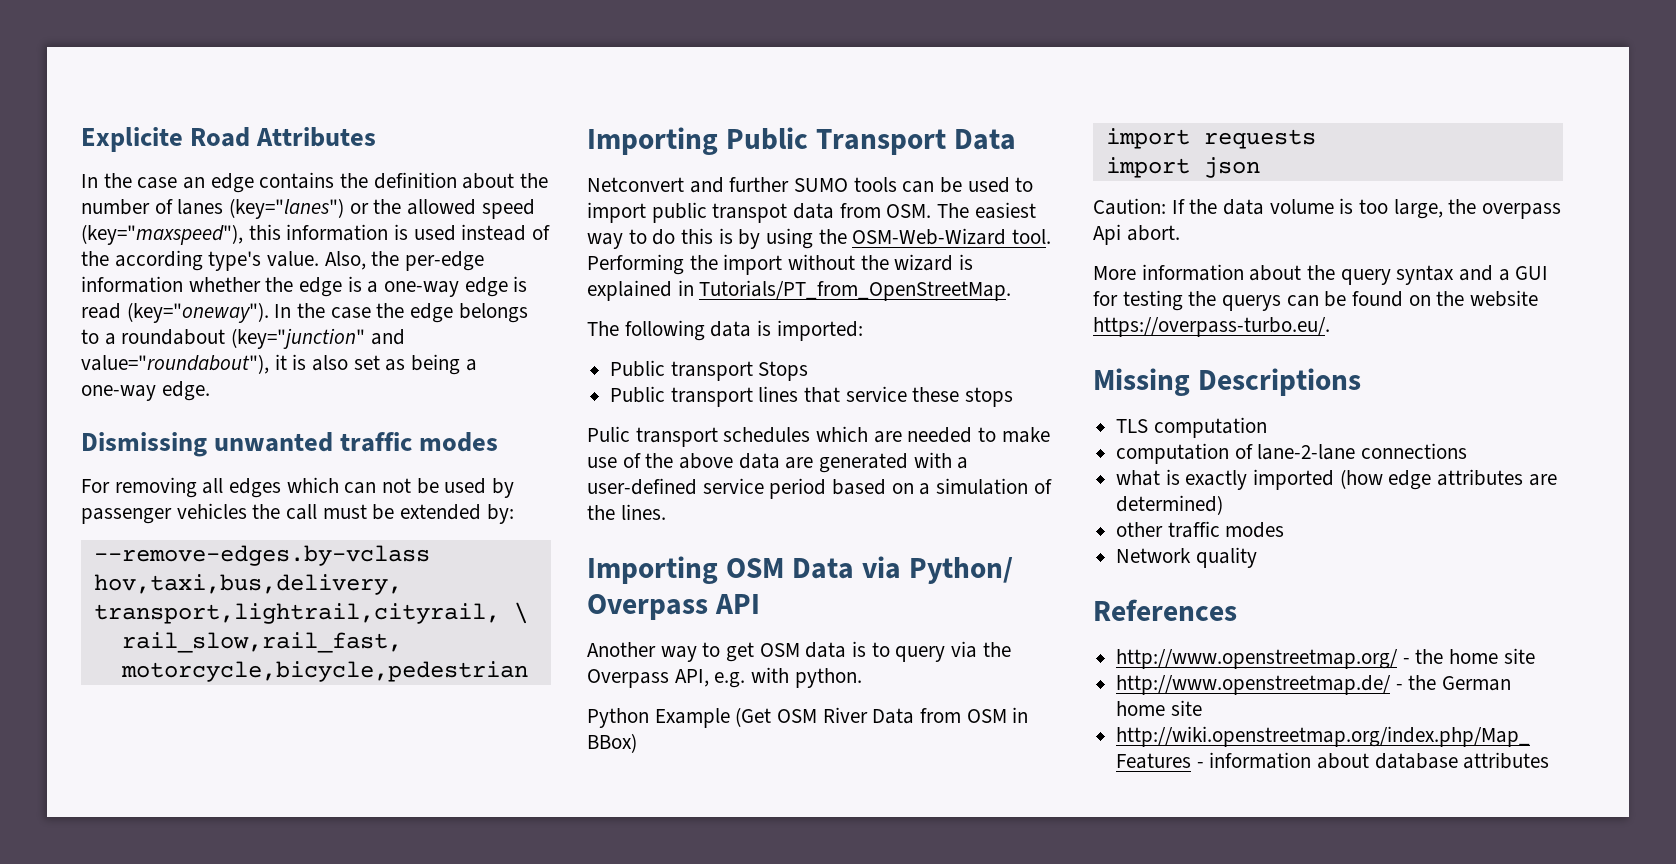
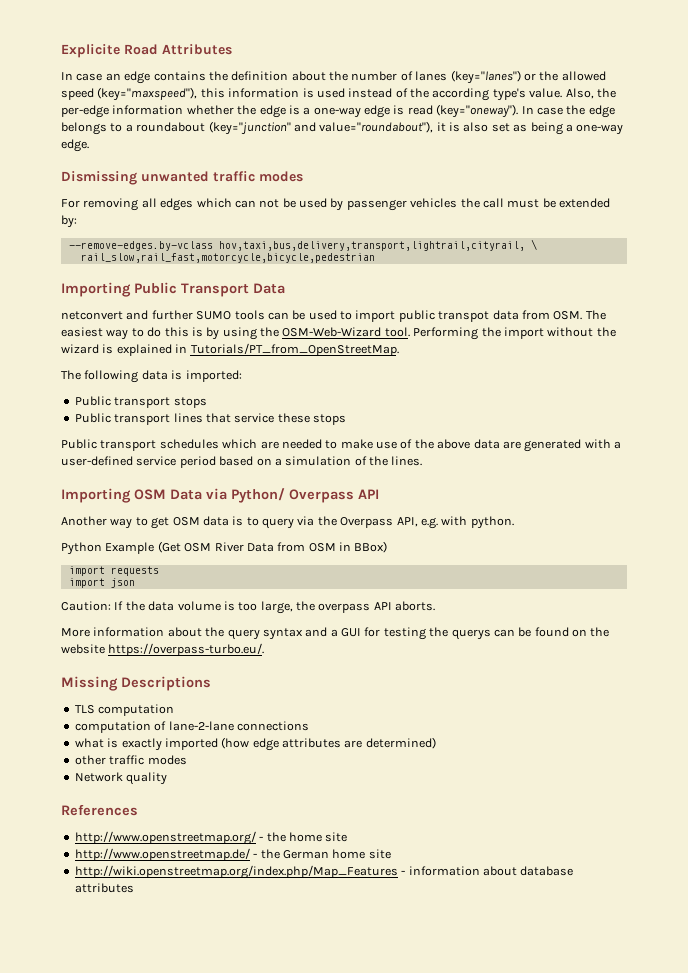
- In the case an edge contains the definition about the number of lanes (key="lanes") or the allowed speed (key="maxspeed"), this information is used instead of the according type's value.
+ In case an edge contains the definition about the number of lanes (key="lanes") or the allowed speed (key="maxspeed"), this information is used instead of the according type's value.
- In the case the edge belongs to a roundabout (key="junction" and value="roundabout"), it is also set as being a one-way edge.
+ In case the edge belongs to a roundabout (key="junction" and value="roundabout"), it is also set as being a one-way edge.
- Netconvert and further SUMO tools can be used to import public transpot data from OSM. The easiest way to do this is by using the OSM-Web-Wizard tool.
+ netconvert and further SUMO tools can be used to import public transpot data from OSM. The easiest way to do this is by using the OSM-Web-Wizard tool.
- Public transport Stops
+ Public transport stops
- Pulic transport schedules which are needed to make use of the above data are generated with a user-defined service period based on a simulation of the lines.
+ Public transport schedules which are needed to make use of the above data are generated with a user-defined service period based on a simulation of the lines.
- Caution: If the data volume is too large, the overpass Api abort.
+ Caution: If the data volume is too large, the overpass API aborts.

